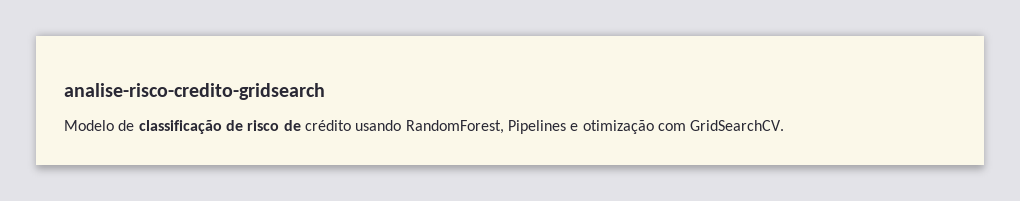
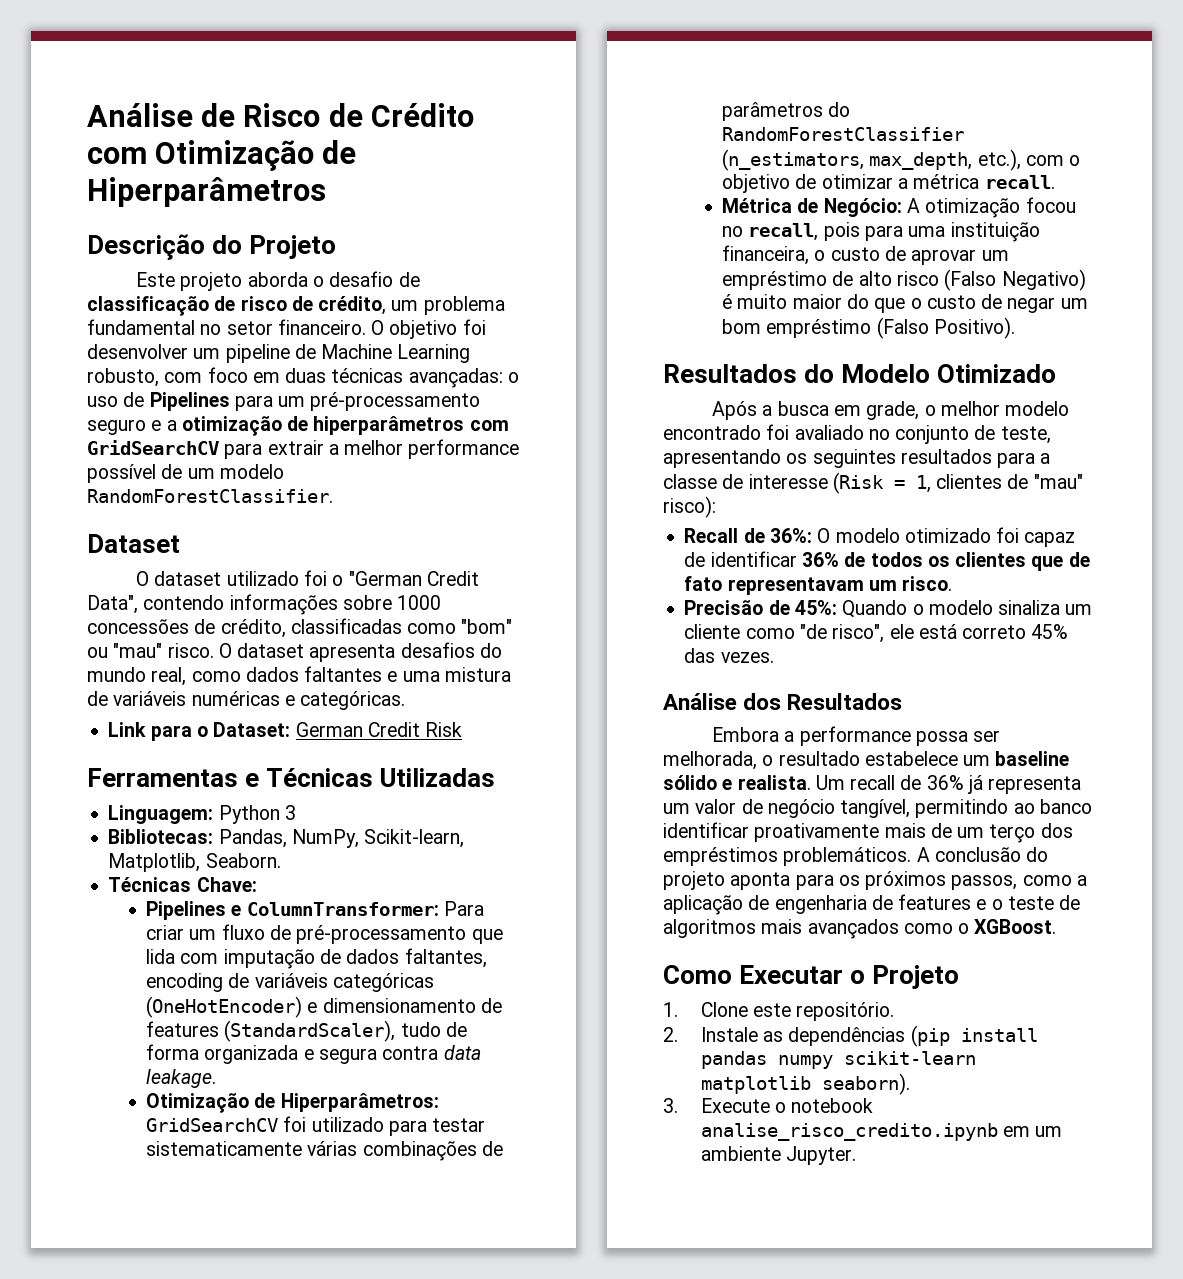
- analise-risco-credito-gridsearch
- Modelo de classificação de risco de crédito usando RandomForest, Pipelines e otimização com GridSearchCV.
+ Análise de Risco de Crédito com Otimização de Hiperparâmetros
+ Descrição do Projeto
+ Este projeto aborda o desafio de classificação de risco de crédito, um problema fundamental no setor financeiro. O objetivo foi desenvolver um pipeline de Machine Learning robusto, com foco em duas técnicas avançadas: o uso de Pipelines para um pré-processamento seguro e a otimização de hiperparâmetros com GridSearchCV para extrair a melhor performance possível de um modelo RandomForestClassifier.
+ Dataset
+ O dataset utilizado foi o "German Credit Data", contendo informações sobre 1000 concessões de crédito, classificadas como "bom" ou "mau" risco. O dataset apresenta desafios do mundo real, como dados faltantes e uma mistura de variáveis numéricas e categóricas.
+ Link para o Dataset: German Credit Risk
+ Ferramentas e Técnicas Utilizadas
+ Linguagem: Python 3
+ Bibliotecas: Pandas, NumPy, Scikit-learn, Matplotlib, Seaborn.
+ Técnicas Chave:
+ Pipelines e ColumnTransformer: Para criar um fluxo de pré-processamento que lida com imputação de dados faltantes, encoding de variáveis categóricas (OneHotEncoder) e dimensionamento de features (StandardScaler), tudo de forma organizada e segura contra data leakage.
+ Otimização de Hiperparâmetros: GridSearchCV foi utilizado para testar sistematicamente várias combinações de parâmetros do RandomForestClassifier (n_estimators, max_depth, etc.), com o objetivo de otimizar a métrica recall.
+ Métrica de Negócio: A otimização focou no recall, pois para uma instituição financeira, o custo de aprovar um empréstimo de alto risco (Falso Negativo) é muito maior do que o custo de negar um bom empréstimo (Falso Positivo).
+ Resultados do Modelo Otimizado
+ Após a busca em grade, o melhor modelo encontrado foi avaliado no conjunto de teste, apresentando os seguintes resultados para a classe de interesse (Risk = 1, clientes de "mau" risco):
+ Recall de 36%: O modelo otimizado foi capaz de identificar 36% de todos os clientes que de fato representavam um risco.
+ Precisão de 45%: Quando o modelo sinaliza um cliente como "de risco", ele está correto 45% das vezes.
+ Análise dos Resultados
+ Embora a performance possa ser melhorada, o resultado estabelece um baseline sólido e realista. Um recall de 36% já representa um valor de negócio tangível, permitindo ao banco identificar proativamente mais de um terço dos empréstimos problemáticos. A conclusão do projeto aponta para os próximos passos, como a aplicação de engenharia de features e o teste de algoritmos mais avançados como o XGBoost.
+ Como Executar o Projeto
+ 1. Clone este repositório.
+ 2. Instale as dependências (pip install pandas numpy scikit-learn matplotlib seaborn).
+ 3. Execute o notebook analise_risco_credito.ipynb em um ambiente Jupyter.

